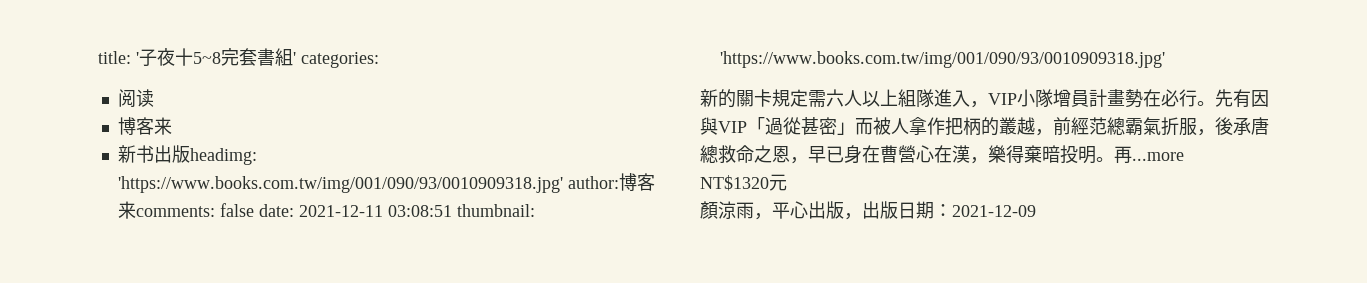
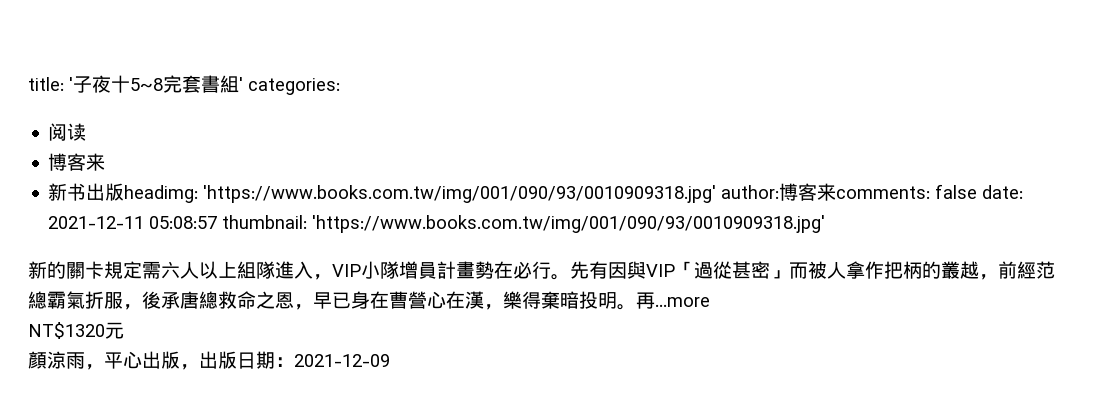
- 新书出版headimg: 'https://www.books.com.tw/img/001/090/93/0010909318.jpg' author:博客来comments: false date: 2021-12-11 03:08:51 thumbnail: 'https://www.books.com.tw/img/001/090/93/0010909318.jpg'
+ 新书出版headimg: 'https://www.books.com.tw/img/001/090/93/0010909318.jpg' author:博客来comments: false date: 2021-12-11 05:08:57 thumbnail: 'https://www.books.com.tw/img/001/090/93/0010909318.jpg'

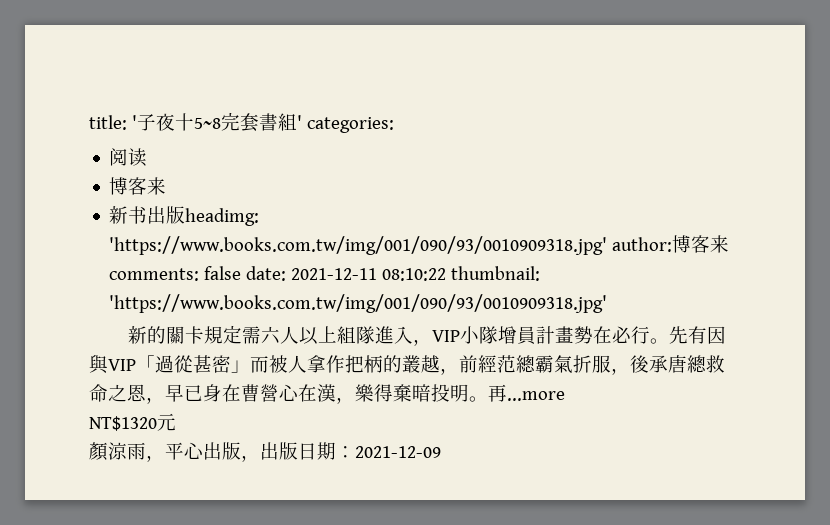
- 新书出版headimg: 'https://www.books.com.tw/img/001/090/93/0010909318.jpg' author:博客来comments: false date: 2021-12-11 05:08:57 thumbnail: 'https://www.books.com.tw/img/001/090/93/0010909318.jpg'
+ 新书出版headimg: 'https://www.books.com.tw/img/001/090/93/0010909318.jpg' author:博客来comments: false date: 2021-12-11 08:10:22 thumbnail: 'https://www.books.com.tw/img/001/090/93/0010909318.jpg'

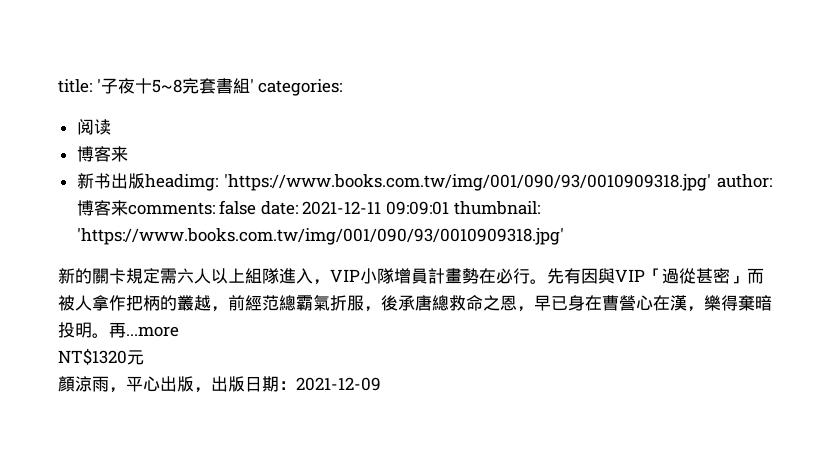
- 新书出版headimg: 'https://www.books.com.tw/img/001/090/93/0010909318.jpg' author:博客来comments: false date: 2021-12-11 08:10:22 thumbnail: 'https://www.books.com.tw/img/001/090/93/0010909318.jpg'
+ 新书出版headimg: 'https://www.books.com.tw/img/001/090/93/0010909318.jpg' author:博客来comments: false date: 2021-12-11 09:09:01 thumbnail: 'https://www.books.com.tw/img/001/090/93/0010909318.jpg'

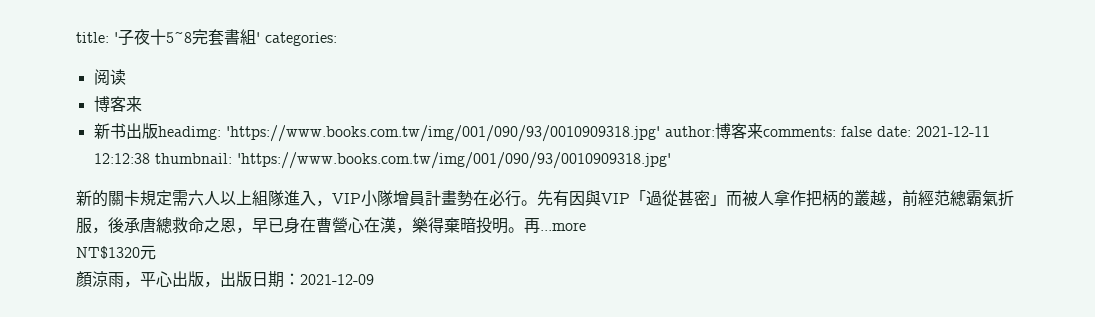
- 新书出版headimg: 'https://www.books.com.tw/img/001/090/93/0010909318.jpg' author:博客来comments: false date: 2021-12-11 09:09:01 thumbnail: 'https://www.books.com.tw/img/001/090/93/0010909318.jpg'
+ 新书出版headimg: 'https://www.books.com.tw/img/001/090/93/0010909318.jpg' author:博客来comments: false date: 2021-12-11 12:12:38 thumbnail: 'https://www.books.com.tw/img/001/090/93/0010909318.jpg'

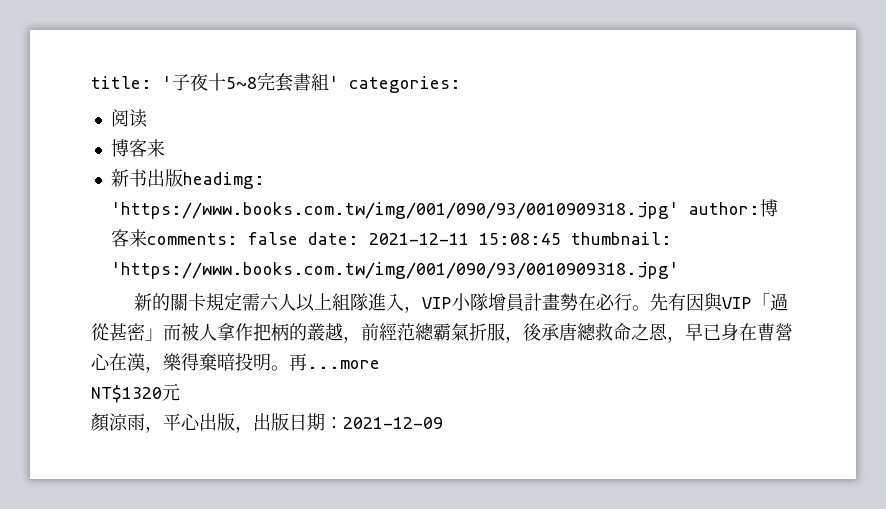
- 新书出版headimg: 'https://www.books.com.tw/img/001/090/93/0010909318.jpg' author:博客来comments: false date: 2021-12-11 12:12:38 thumbnail: 'https://www.books.com.tw/img/001/090/93/0010909318.jpg'
+ 新书出版headimg: 'https://www.books.com.tw/img/001/090/93/0010909318.jpg' author:博客来comments: false date: 2021-12-11 15:08:45 thumbnail: 'https://www.books.com.tw/img/001/090/93/0010909318.jpg'

